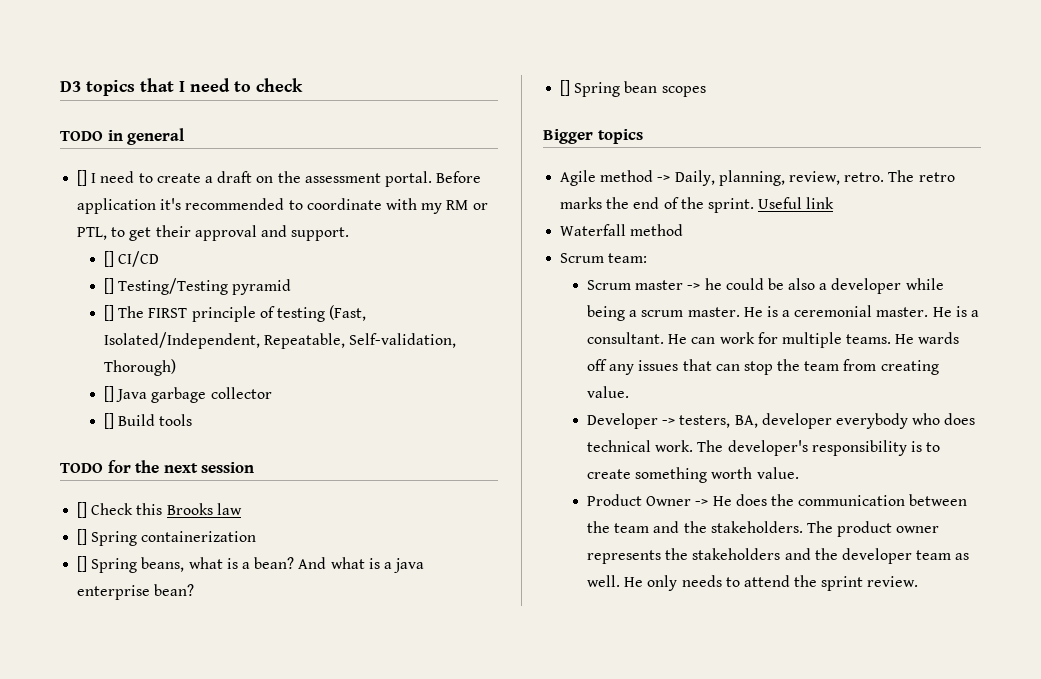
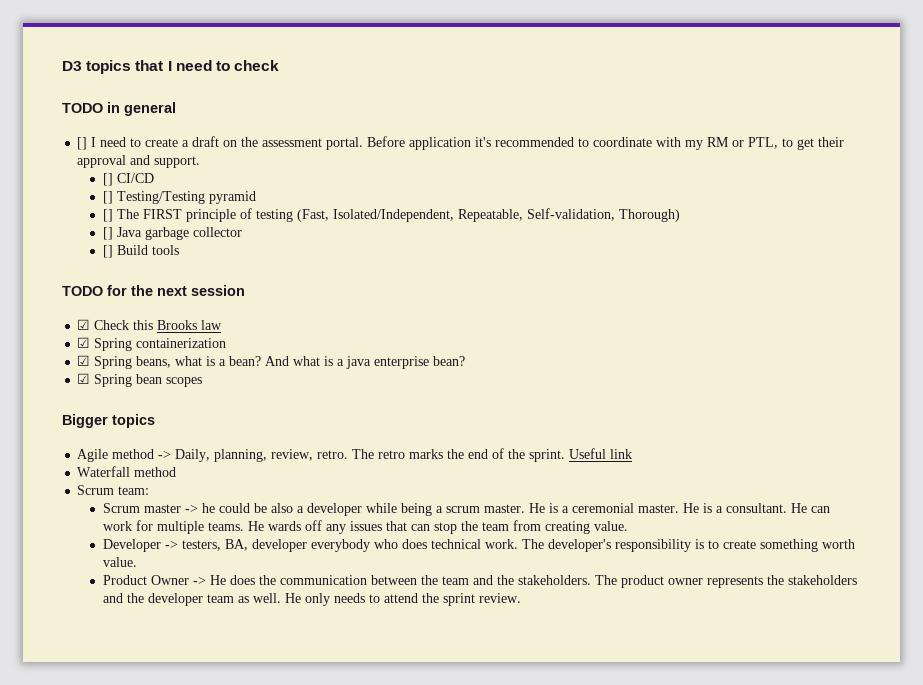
- [] Check this Brooks law
+ ☑ Check this Brooks law
- [] Spring containerization
+ ☑ Spring containerization
- [] Spring beans, what is a bean?
+ ☑ Spring beans, what is a bean?
- [] Spring bean scopes
+ ☑ Spring bean scopes

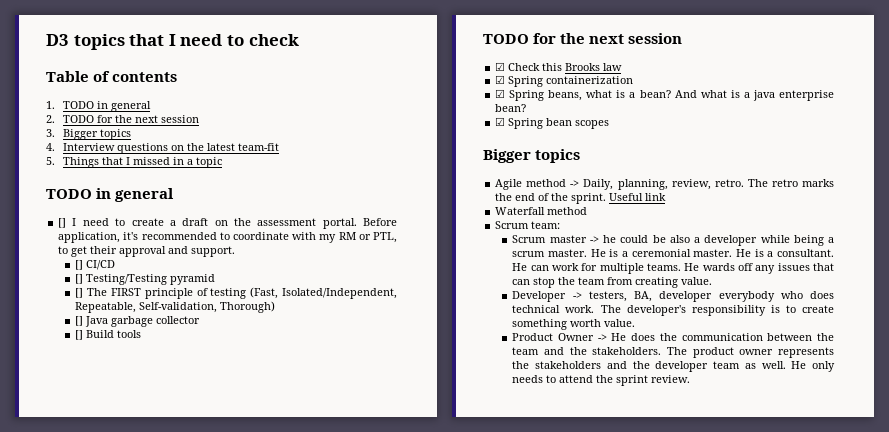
+ Table of contents
+ 1. TODO in general
+ 2. TODO for the next session
+ 3. Bigger topics
+ 4. Interview questions on the latest team-fit
+ 5. Things that I missed in a topic
- Before application it's recommended to coordinate with my RM or PTL, to get their approval and support.
+ Before application, it's recommended to coordinate with my RM or PTL, to get their approval and support.

